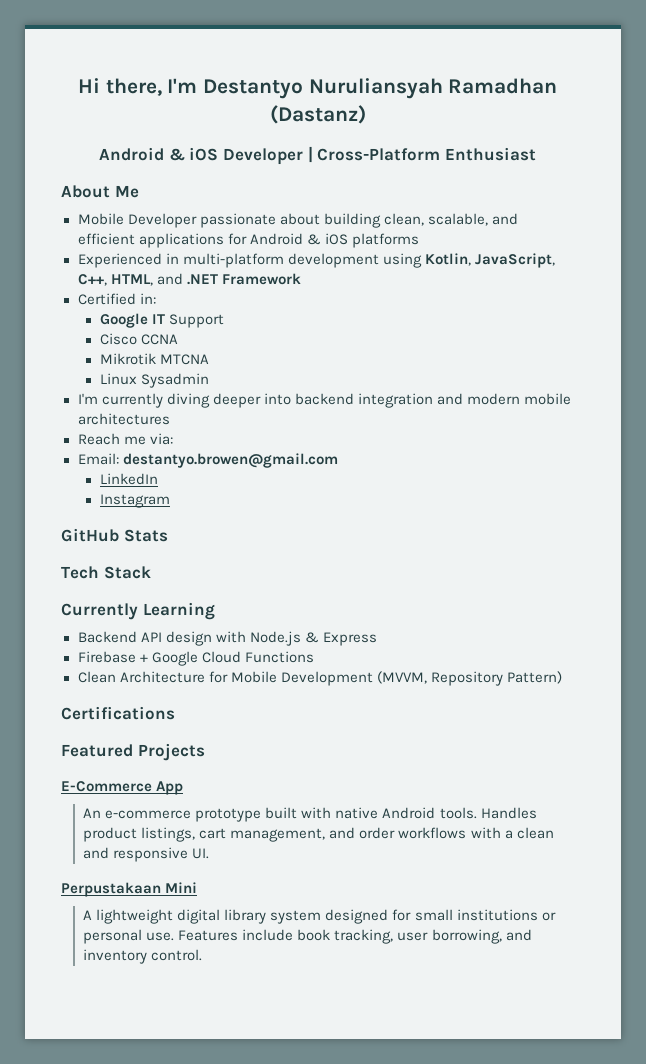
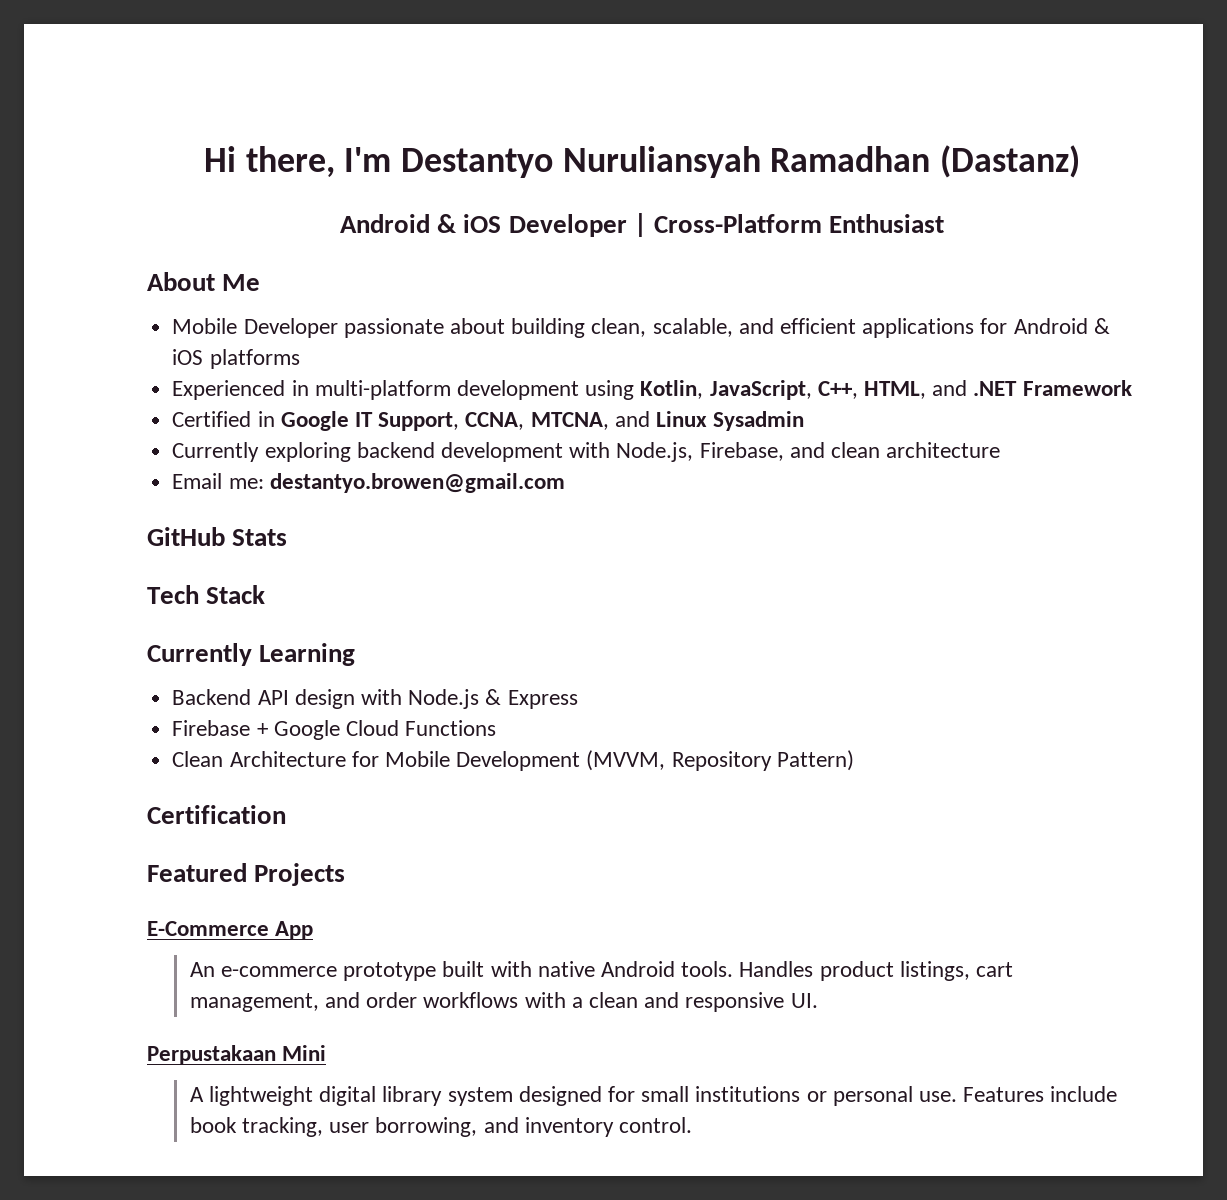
- Certified in:
- Google IT Support
- Cisco CCNA
- Mikrotik MTCNA
- Linux Sysadmin
- I'm currently diving deeper into backend integration and modern mobile architectures
- Reach me via:
- Email: destantyo.browen@gmail.com
+ Certified in Google IT Support, CCNA, MTCNA, and Linux Sysadmin
+ Currently exploring backend development with Node.js, Firebase, and clean architecture
+ Email me: destantyo.browen@gmail.com
- LinkedIn
- Instagram
- Certifications
+ Certification

